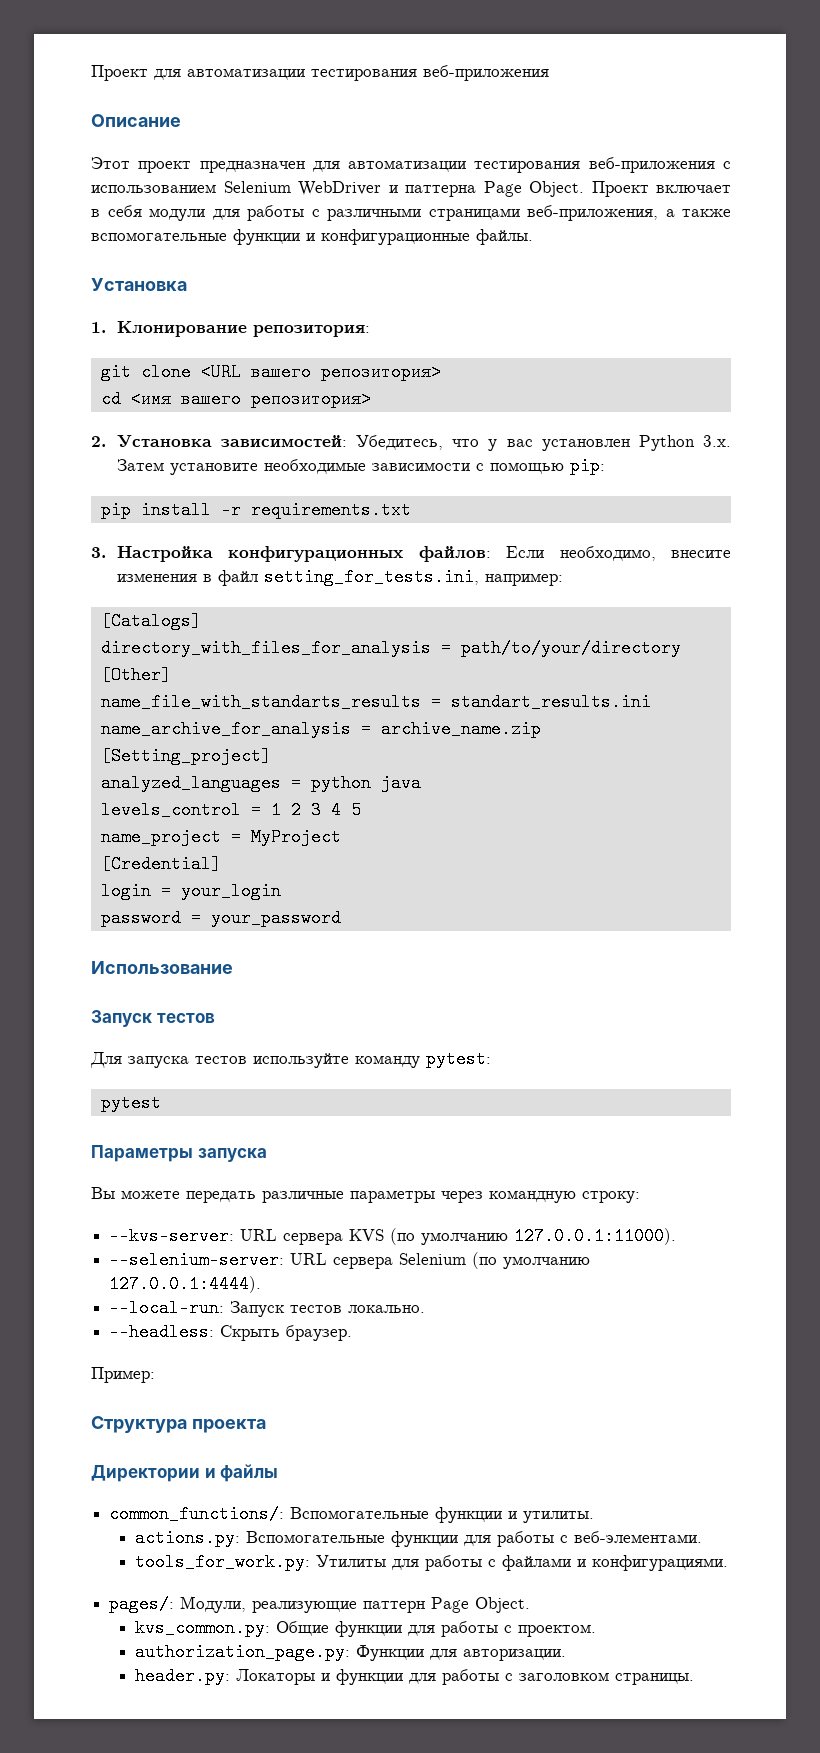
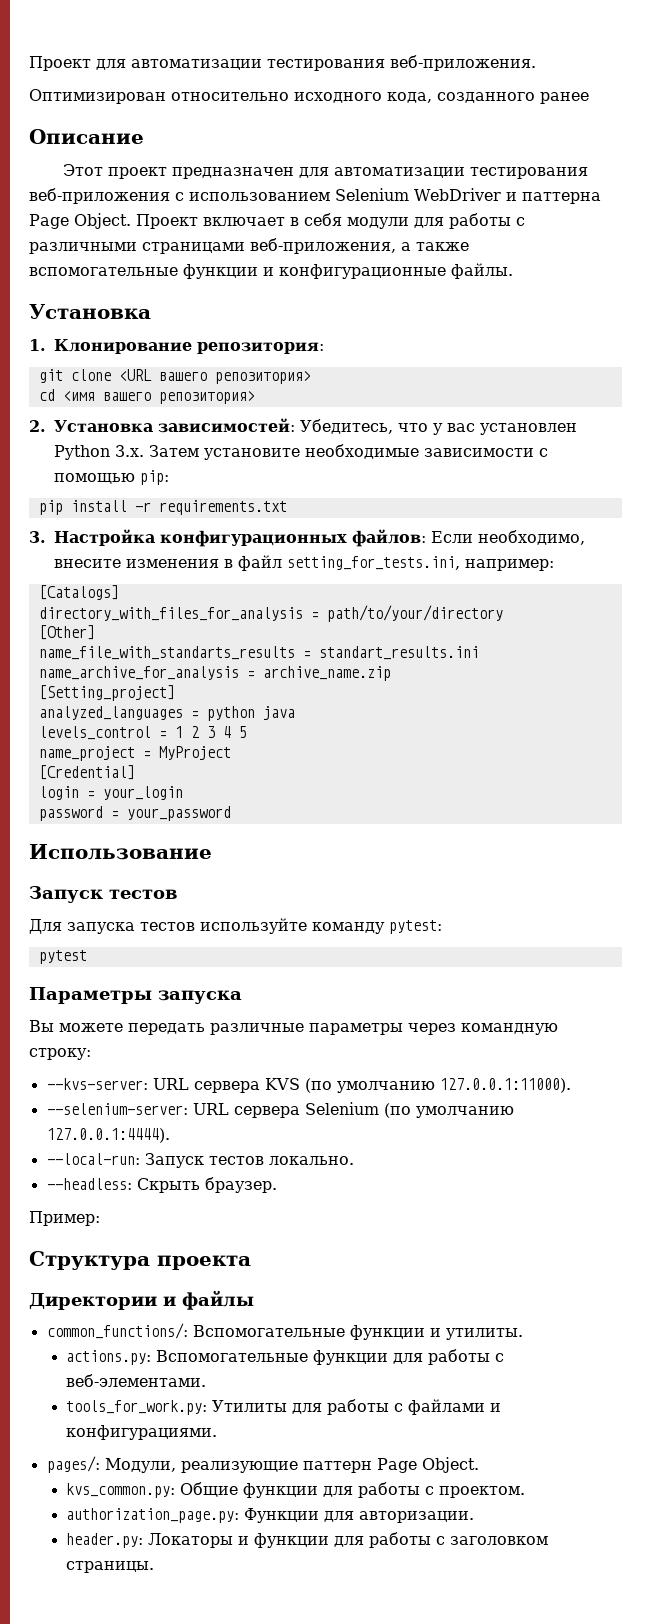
- Проект для автоматизации тестирования веб-приложения
+ Проект для автоматизации тестирования веб-приложения.
+ Оптимизирован относительно исходного кода, созданного ранее

